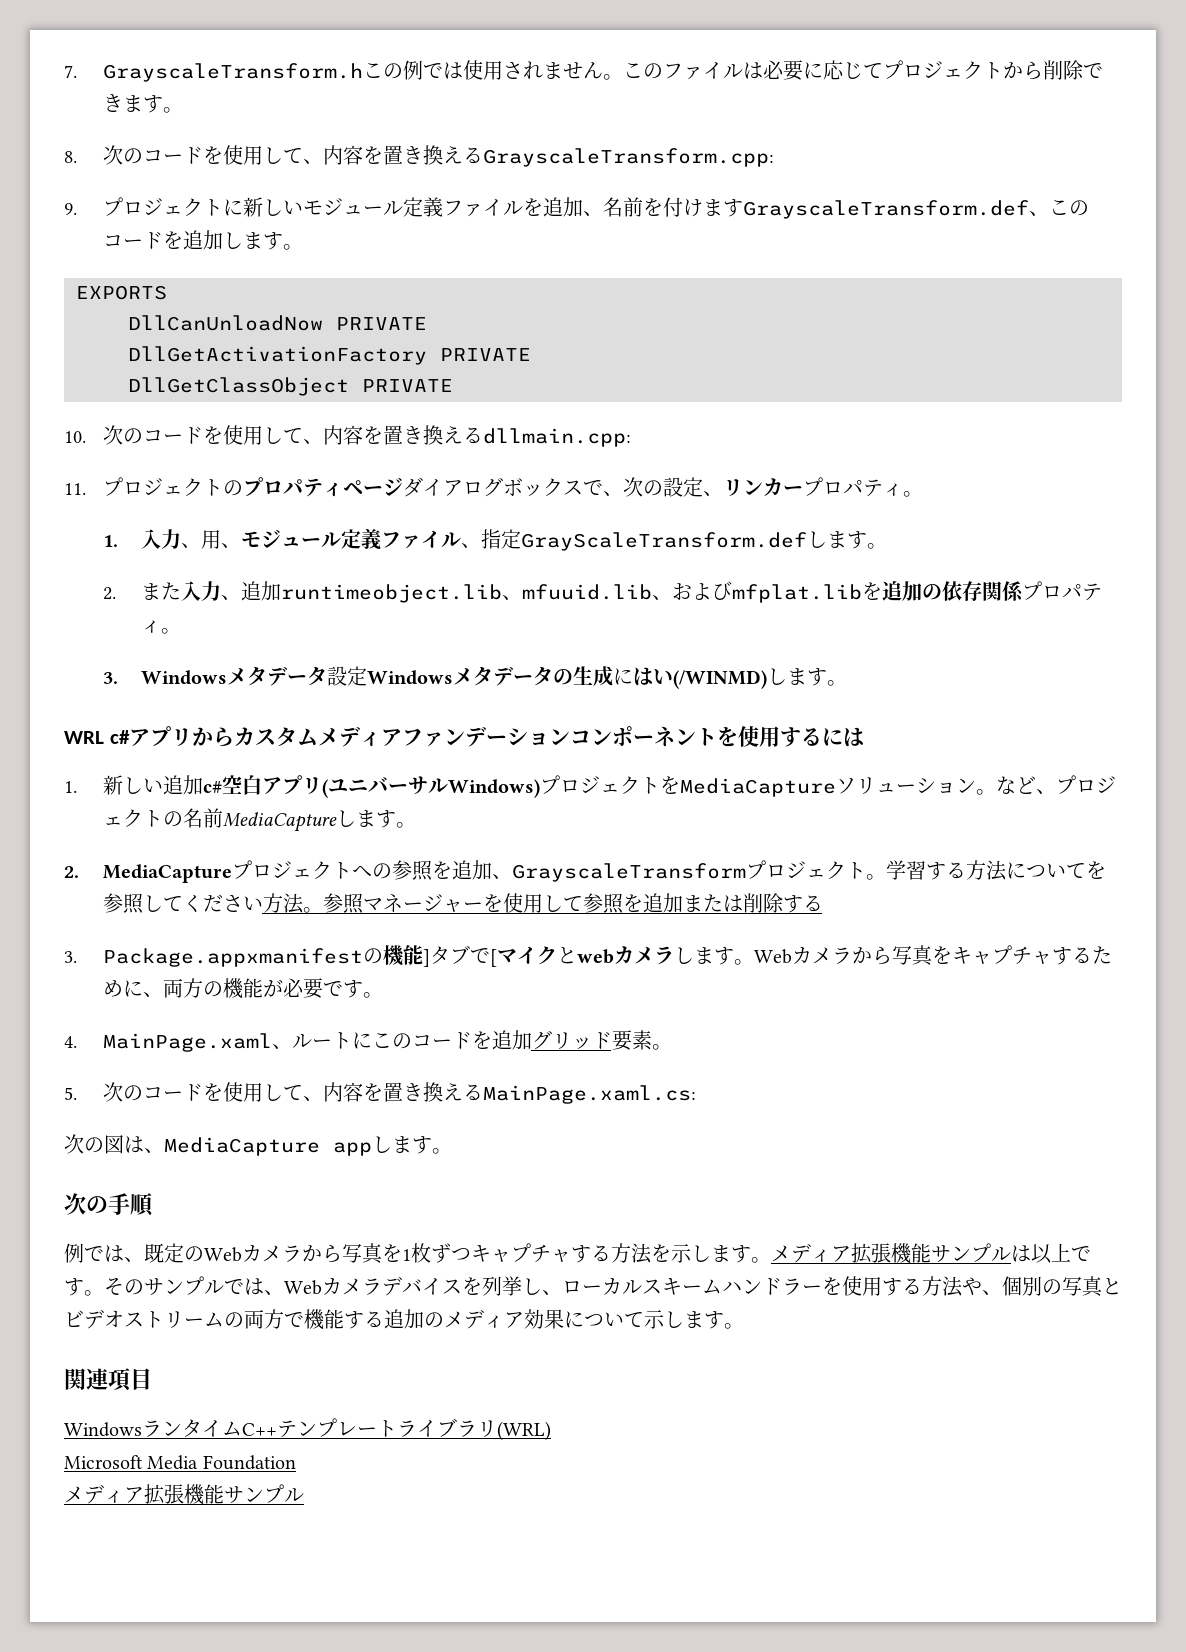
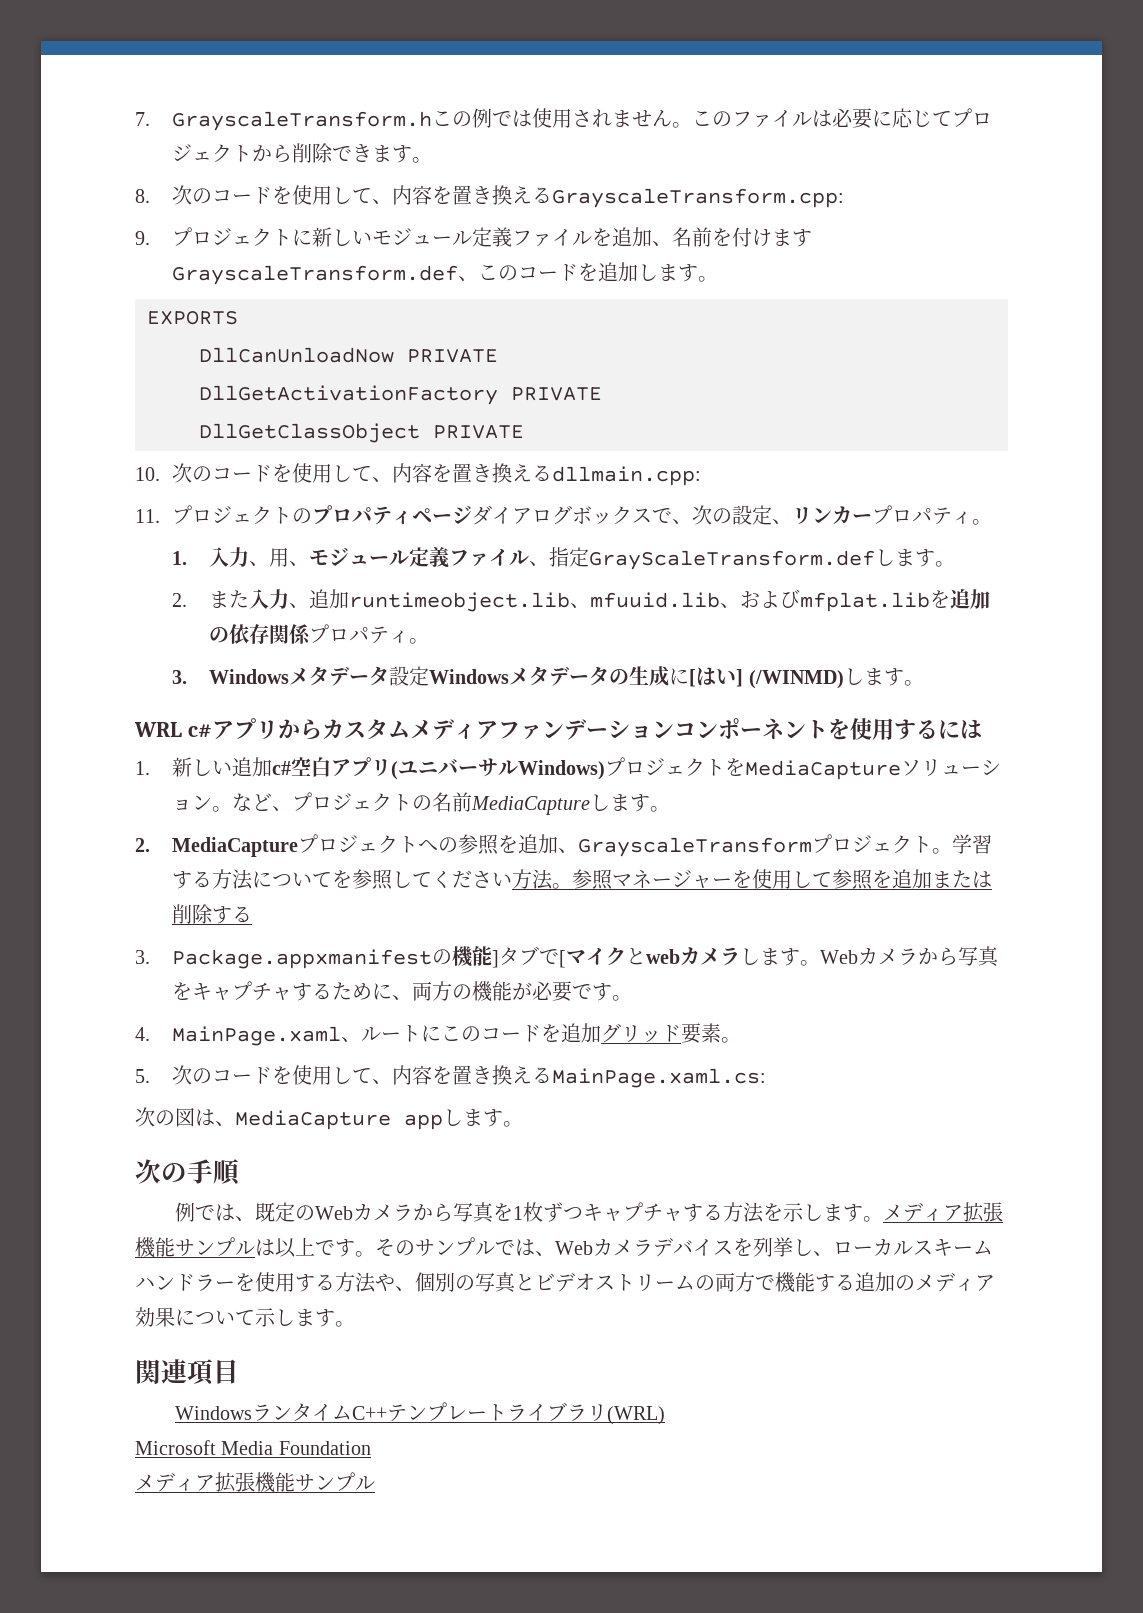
- 3. Windowsメタデータ設定Windowsメタデータの生成にはい(/WINMD)します。
+ 3. Windowsメタデータ設定Windowsメタデータの生成に[はい] (/WINMD)します。

